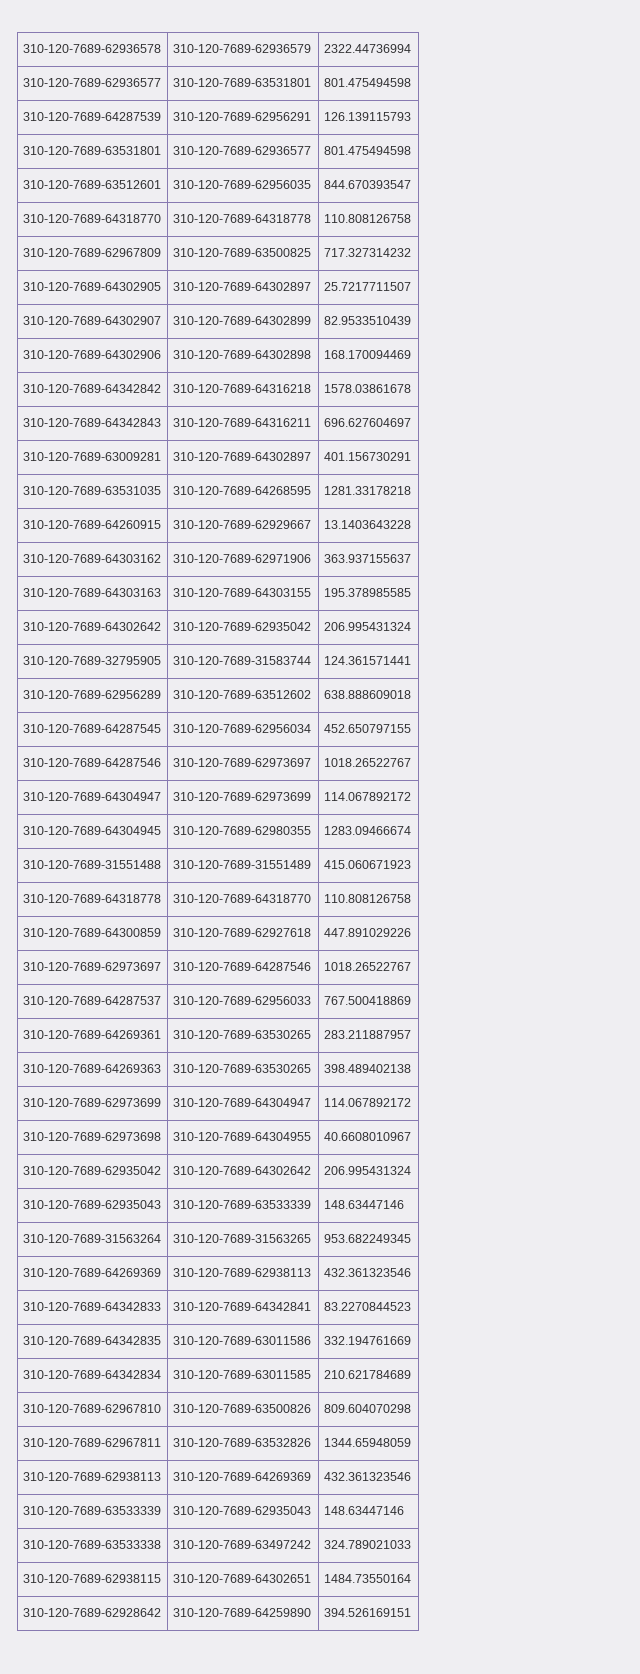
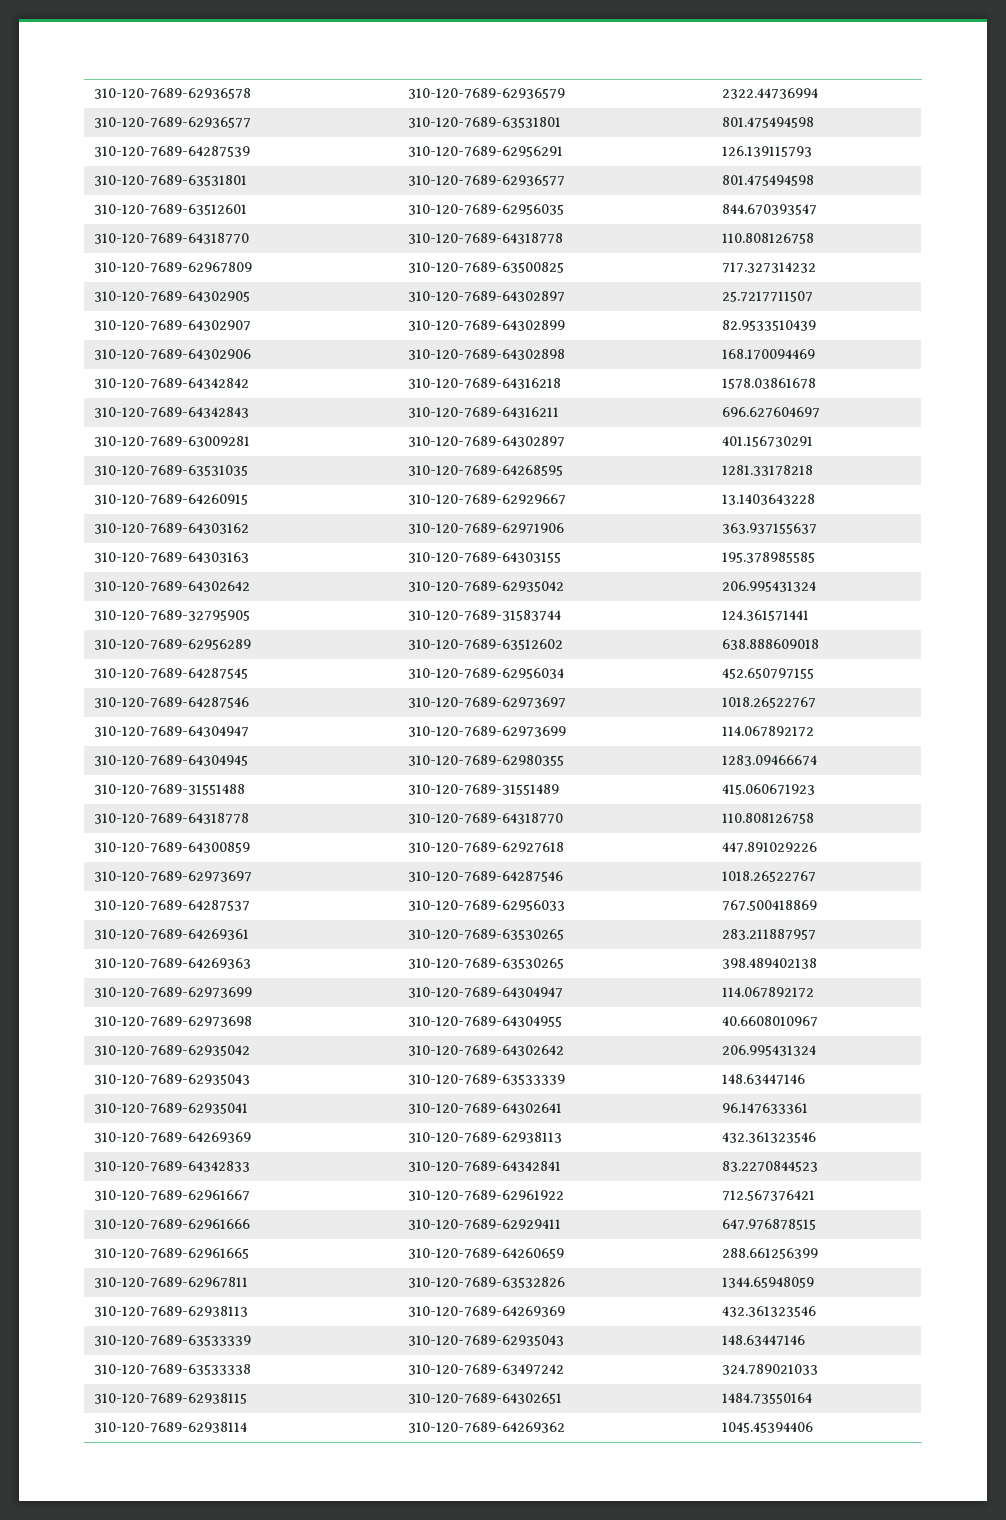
- 310-120-7689-31563264 | 310-120-7689-31563265 | 953.682249345
+ 310-120-7689-62935041 | 310-120-7689-64302641 | 96.147633361
- 310-120-7689-64342835 | 310-120-7689-63011586 | 332.194761669
- 310-120-7689-64342834 | 310-120-7689-63011585 | 210.621784689
- 310-120-7689-62967810 | 310-120-7689-63500826 | 809.604070298
+ 310-120-7689-62961667 | 310-120-7689-62961922 | 712.567376421
+ 310-120-7689-62961666 | 310-120-7689-62929411 | 647.976878515
+ 310-120-7689-62961665 | 310-120-7689-64260659 | 288.661256399
- 310-120-7689-62928642 | 310-120-7689-64259890 | 394.526169151
+ 310-120-7689-62938114 | 310-120-7689-64269362 | 1045.45394406

